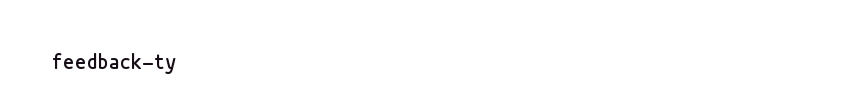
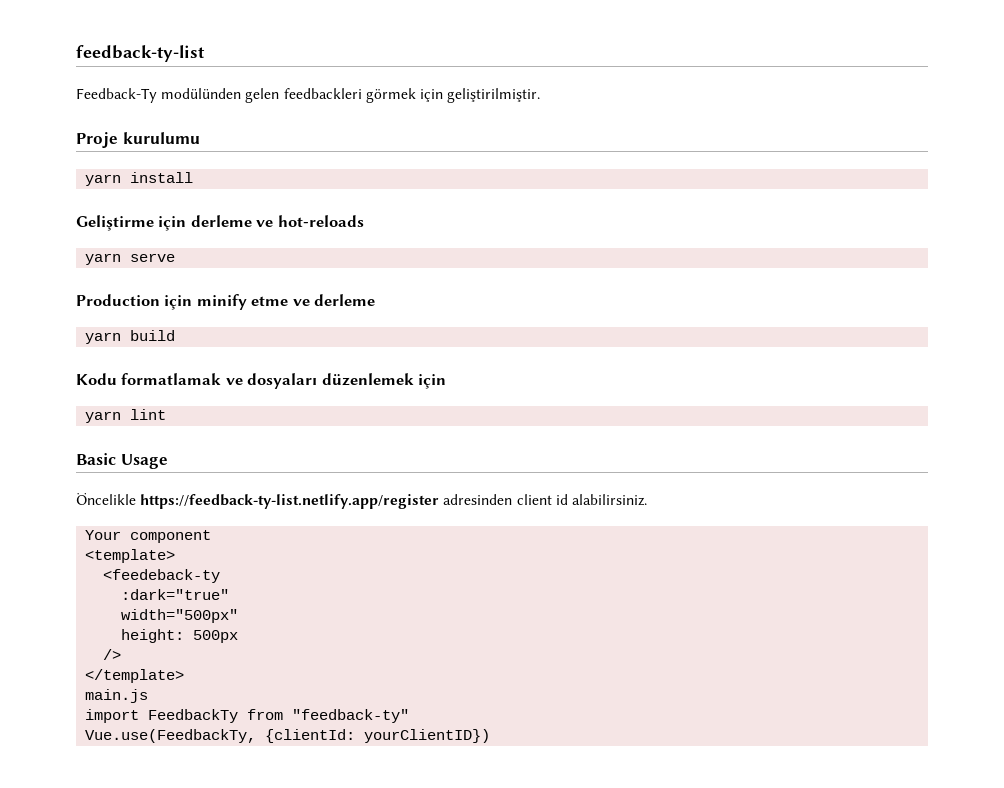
- feedback-ty
+ feedback-ty-list
+ Feedback-Ty modülünden gelen feedbackleri görmek için geliştirilmiştir.
+ Proje kurulumu
+ yarn install
+ Geliştirme için derleme ve hot-reloads
+ yarn serve
+ Production için minify etme ve derleme
+ yarn build
+ Kodu formatlamak ve dosyaları düzenlemek için
+ yarn lint
+ Basic Usage
+ Öncelikle https://feedback-ty-list.netlify.app/register adresinden client id alabilirsiniz.
+ Your component
+ <template>
+ <feedeback-ty
+ :dark="true"
+ width="500px"
+ height: 500px
+ />
+ </template>
+ main.js
+ import FeedbackTy from "feedback-ty"
+ Vue.use(FeedbackTy, {clientId: yourClientID})

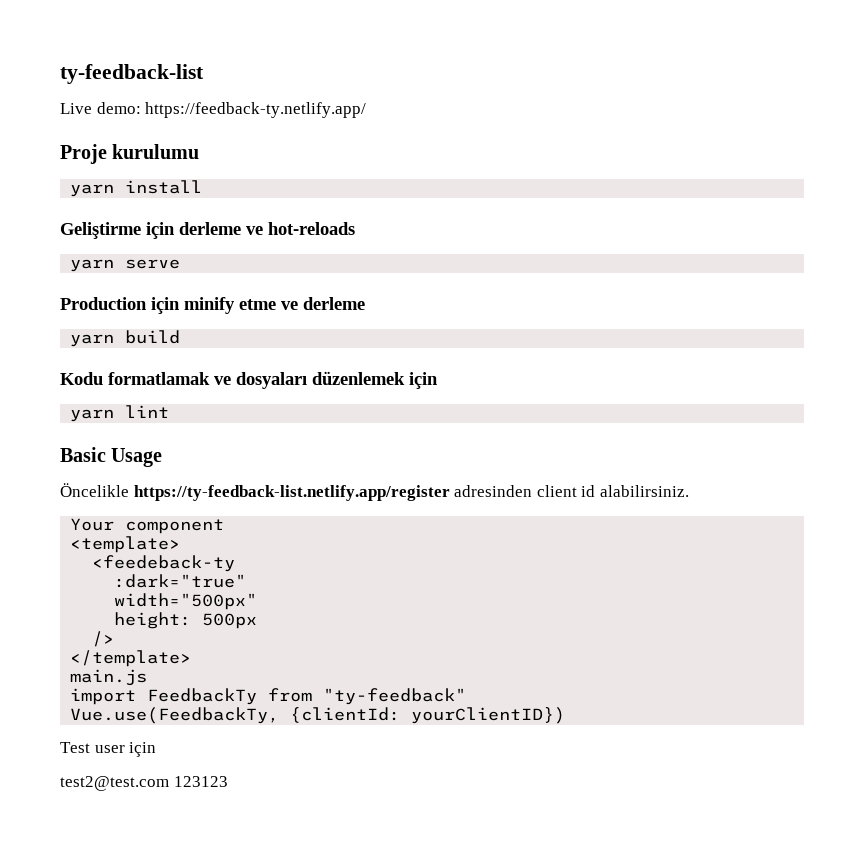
- feedback-ty-list
- Feedback-Ty modülünden gelen feedbackleri görmek için geliştirilmiştir.
+ ty-feedback-list
+ Live demo: https://feedback-ty.netlify.app/
- Öncelikle https://feedback-ty-list.netlify.app/register adresinden client id alabilirsiniz.
+ Öncelikle https://ty-feedback-list.netlify.app/register adresinden client id alabilirsiniz.
- import FeedbackTy from "feedback-ty"
+ import FeedbackTy from "ty-feedback"
+ Test user için
+ test2@test.com 123123

